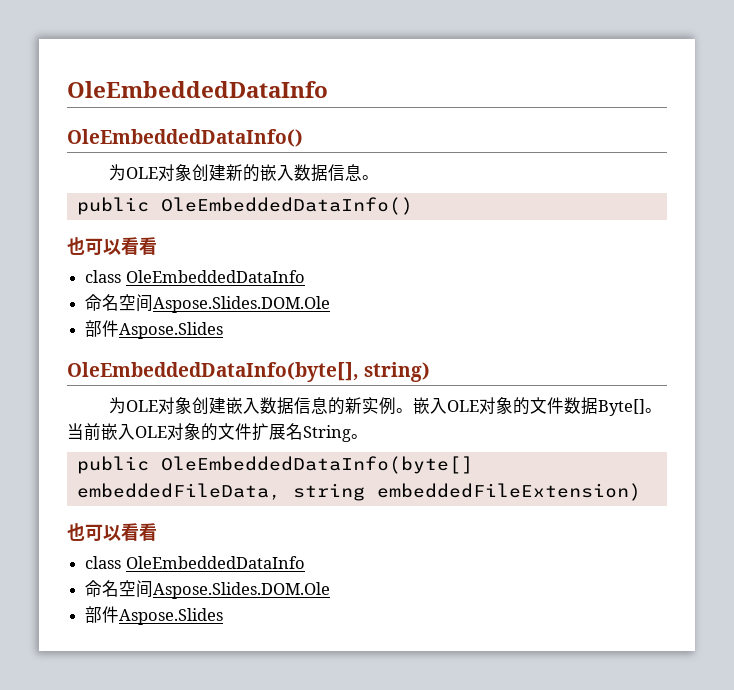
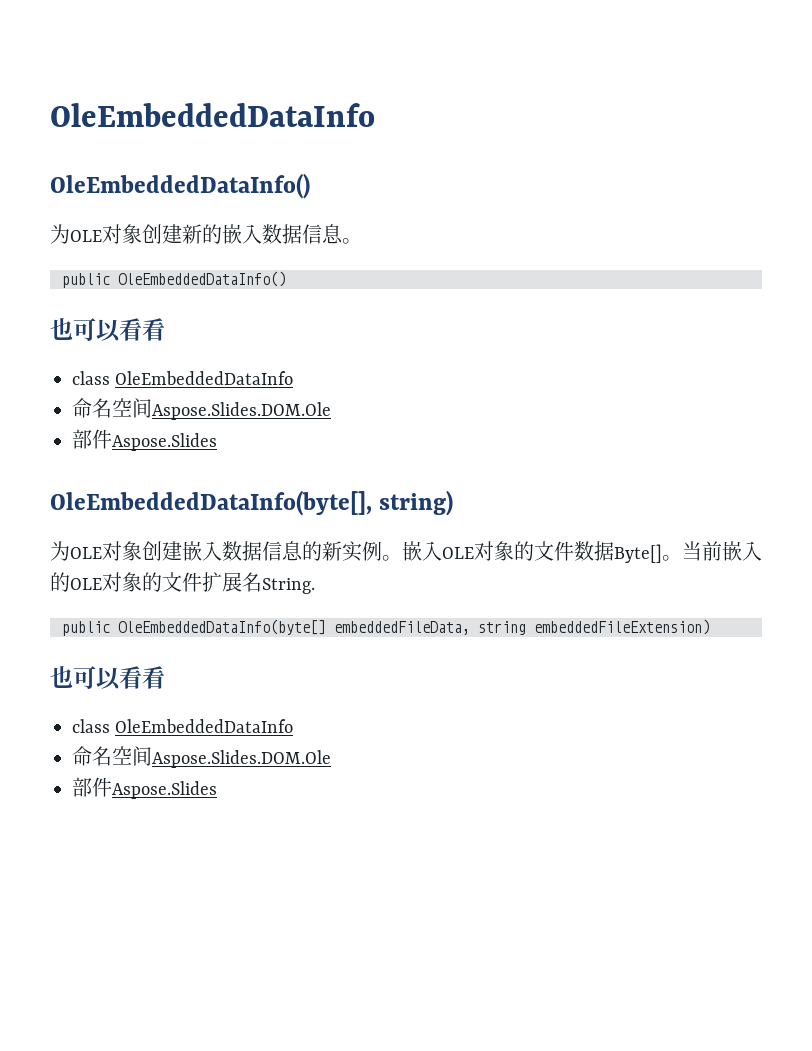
- 当前嵌入OLE对象的文件扩展名String。
+ 当前嵌入的OLE对象的文件扩展名String.

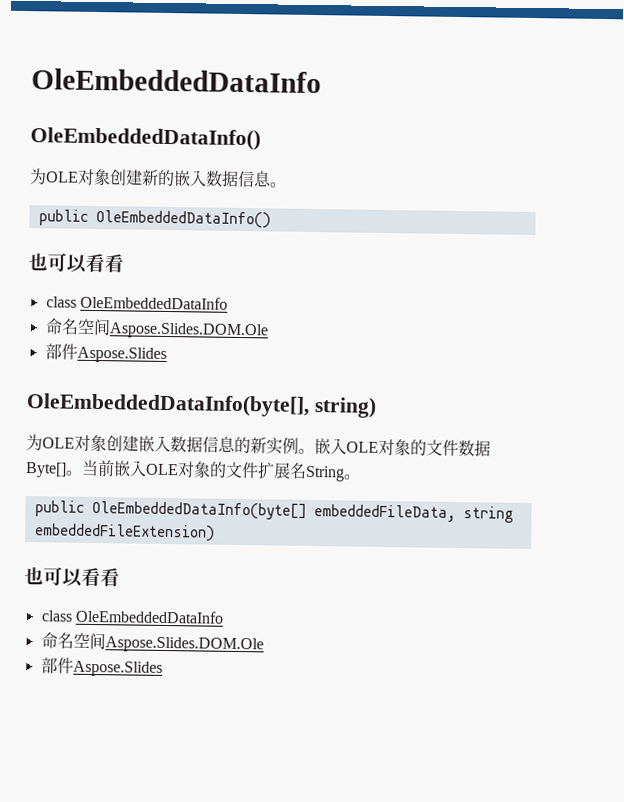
- 当前嵌入的OLE对象的文件扩展名String.
+ 当前嵌入OLE对象的文件扩展名String。

